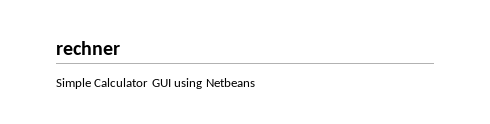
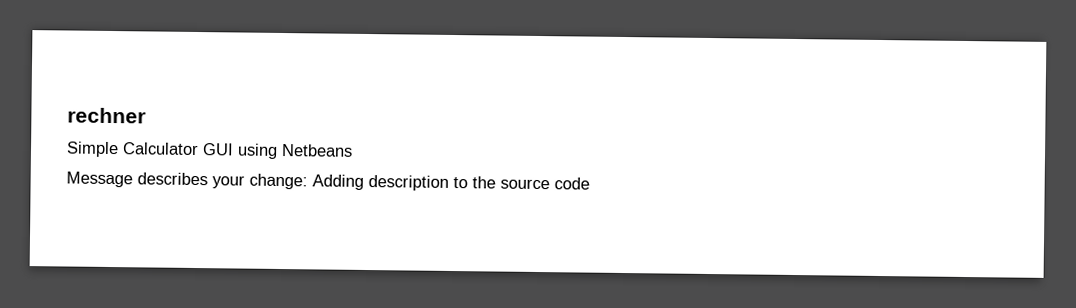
+ Message describes your change: Adding description to the source code

